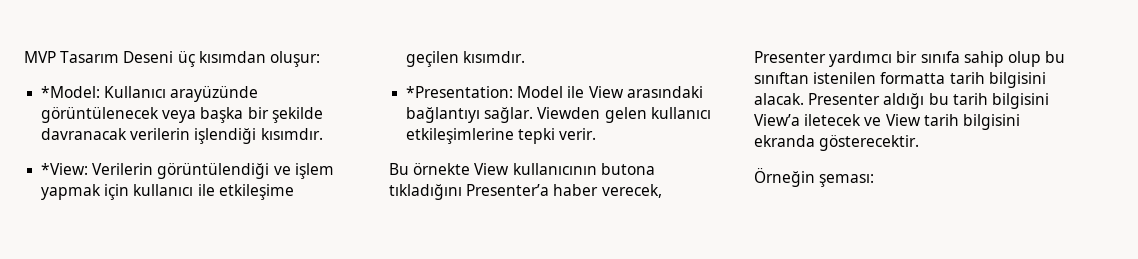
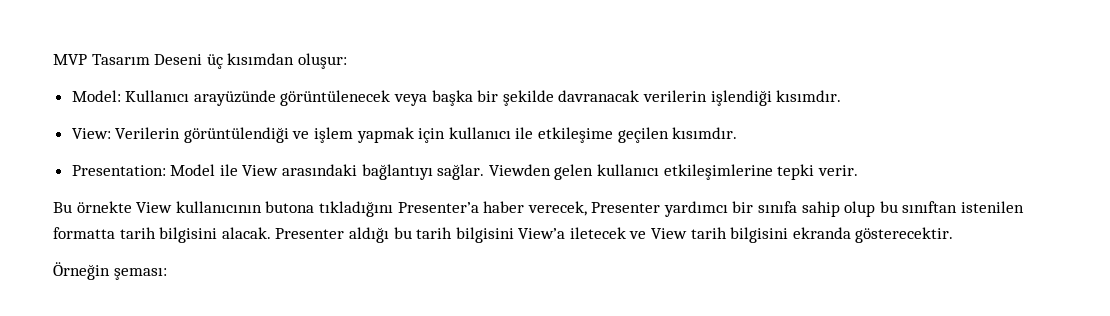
- *Model: Kullanıcı arayüzünde görüntülenecek veya başka bir şekilde davranacak verilerin işlendiği kısımdır.
+ Model: Kullanıcı arayüzünde görüntülenecek veya başka bir şekilde davranacak verilerin işlendiği kısımdır.
- *View: Verilerin görüntülendiği ve işlem yapmak için kullanıcı ile etkileşime geçilen kısımdır.
+ View: Verilerin görüntülendiği ve işlem yapmak için kullanıcı ile etkileşime geçilen kısımdır.
- *Presentation: Model ile View arasındaki bağlantıyı sağlar.
+ Presentation: Model ile View arasındaki bağlantıyı sağlar.

